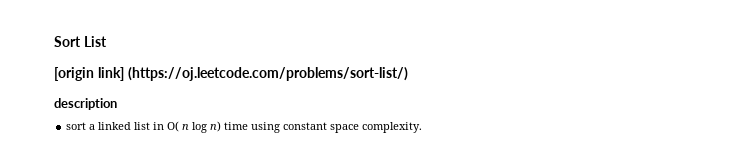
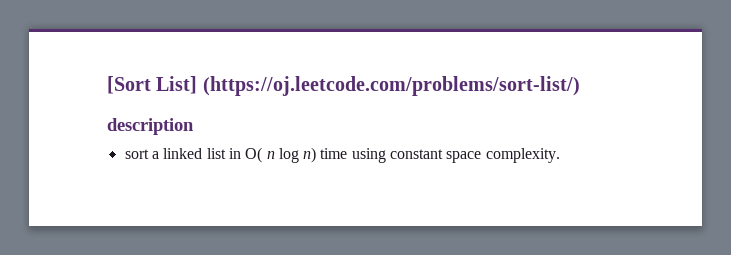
- Sort List
- [origin link] (https://oj.leetcode.com/problems/sort-list/)
+ [Sort List] (https://oj.leetcode.com/problems/sort-list/)

